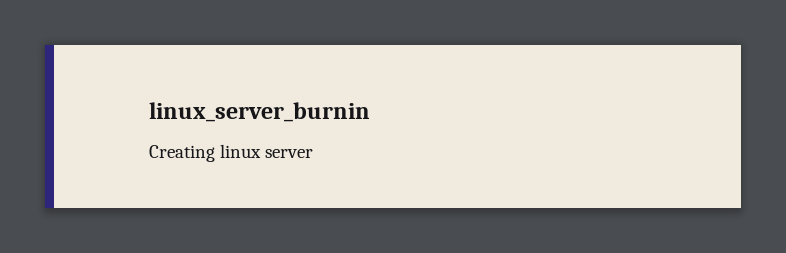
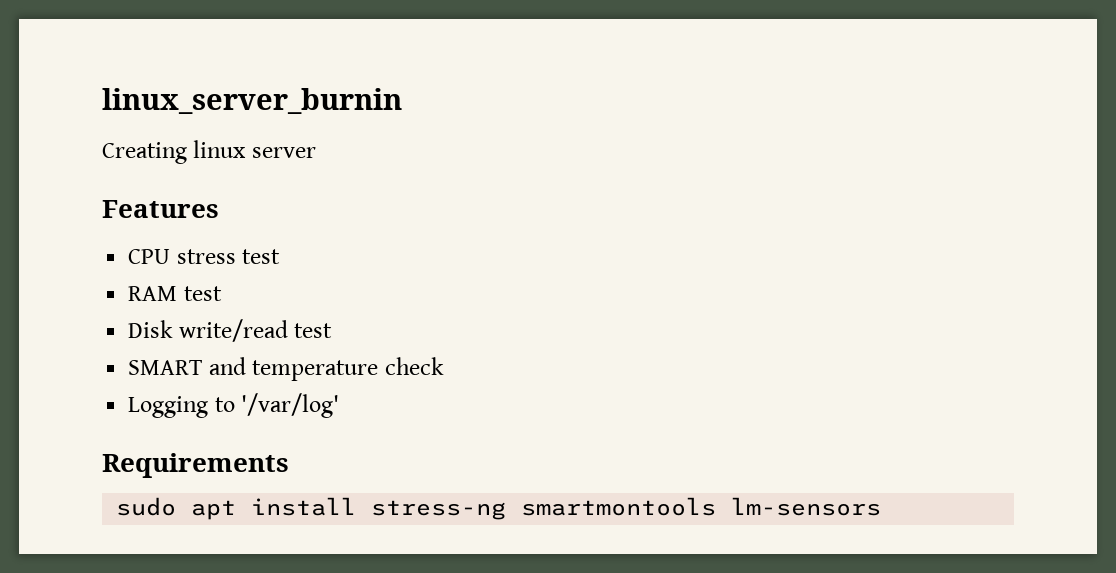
+ Features
+ CPU stress test
+ RAM test
+ Disk write/read test
+ SMART and temperature check
+ Logging to '/var/log'
+ Requirements
+ sudo apt install stress-ng smartmontools lm-sensors

